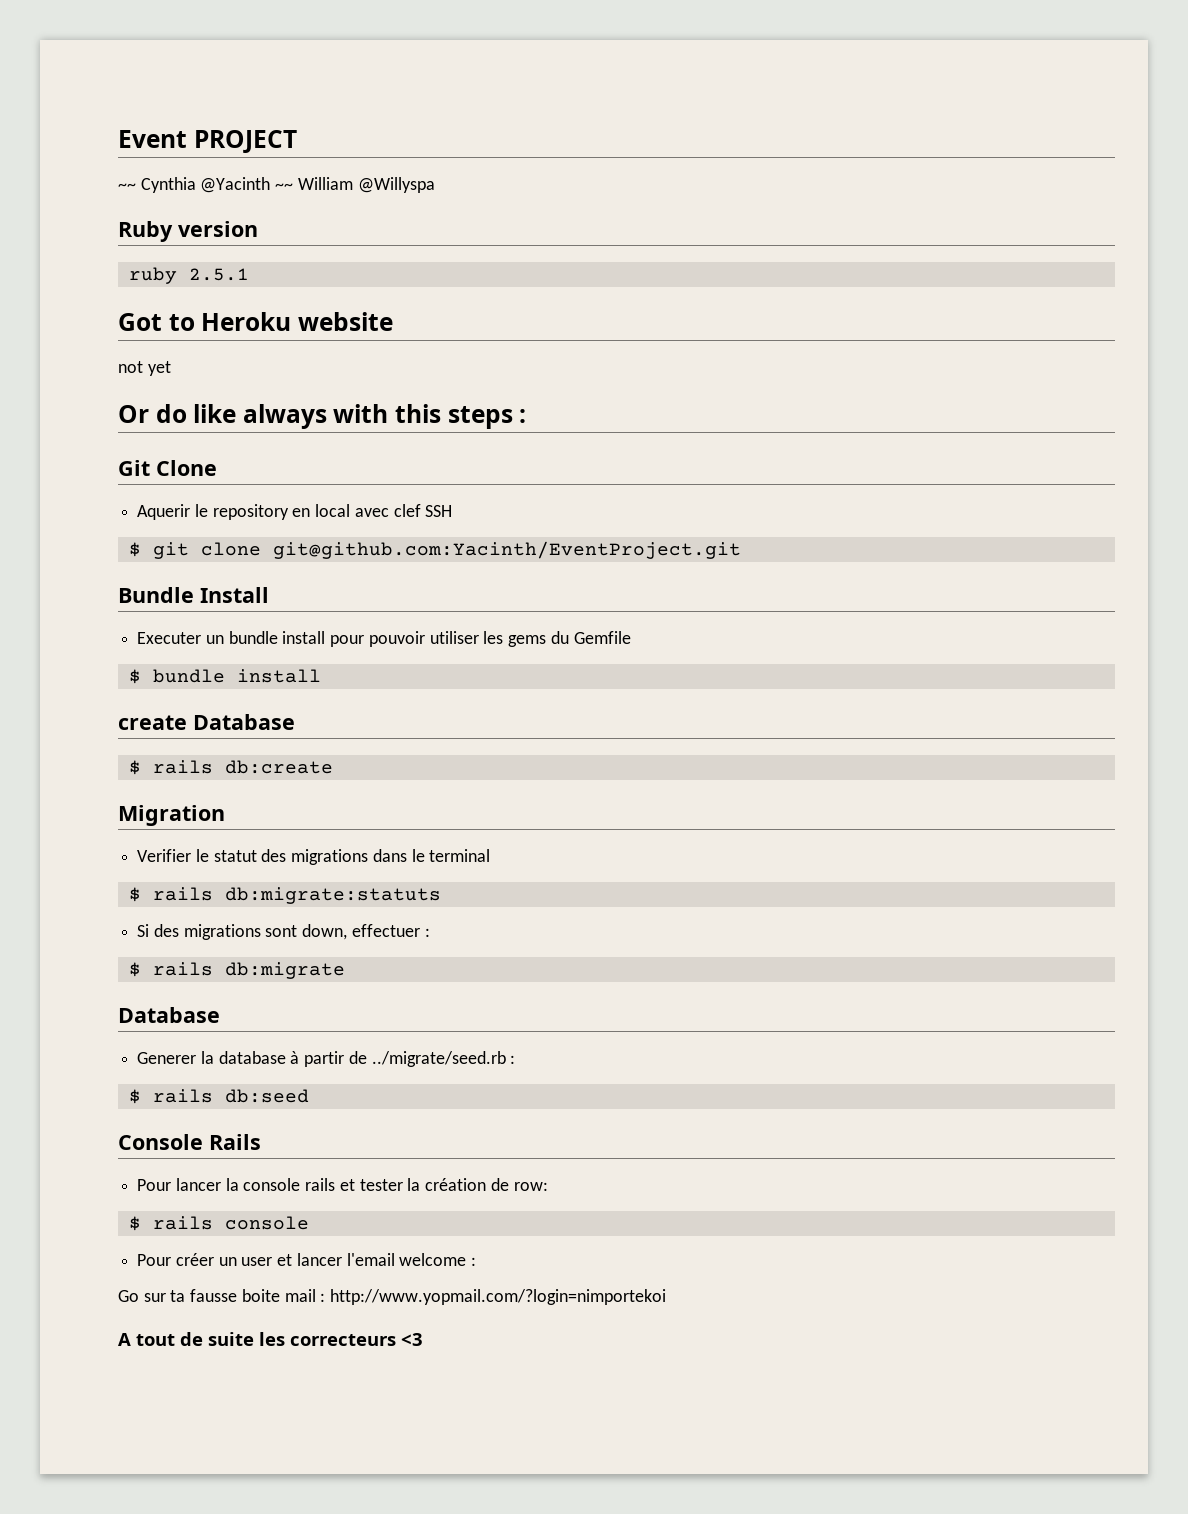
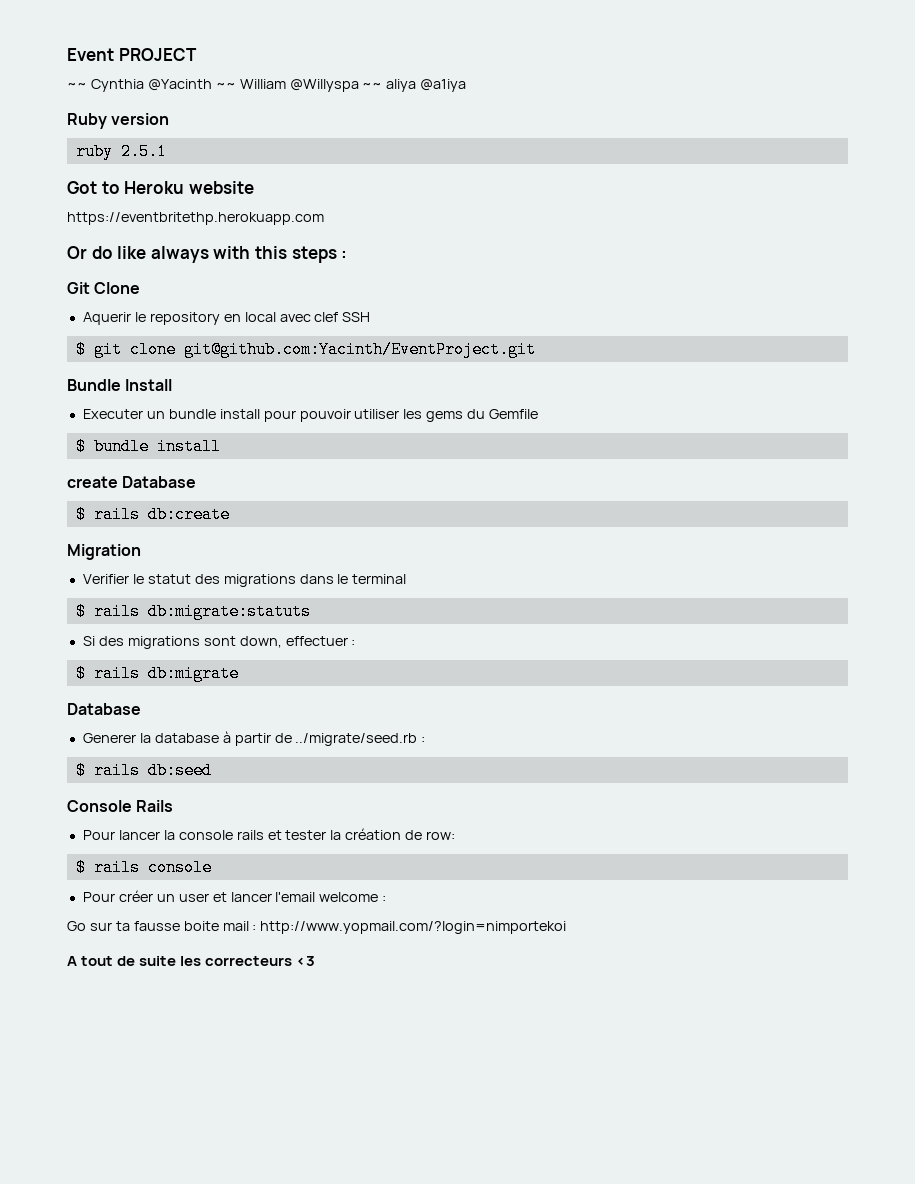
- ~~ Cynthia @Yacinth ~~ William @Willyspa
+ ~~ Cynthia @Yacinth ~~ William @Willyspa ~~ aliya @a1iya
- not yet
+ https://eventbritethp.herokuapp.com

